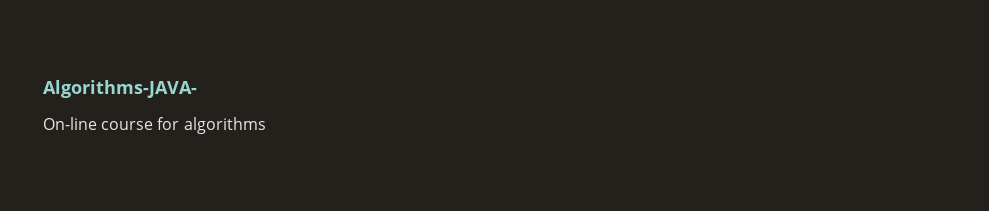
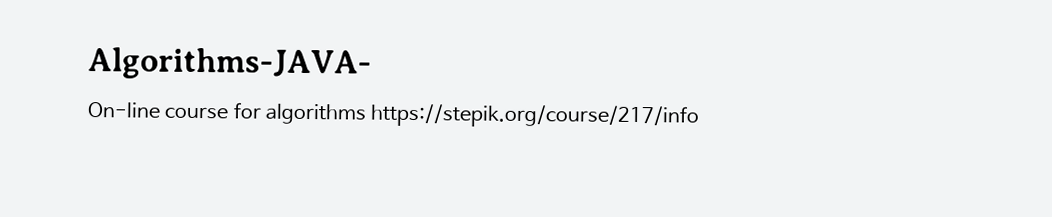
- On-line course for algorithms
+ On-line course for algorithms https://stepik.org/course/217/info

